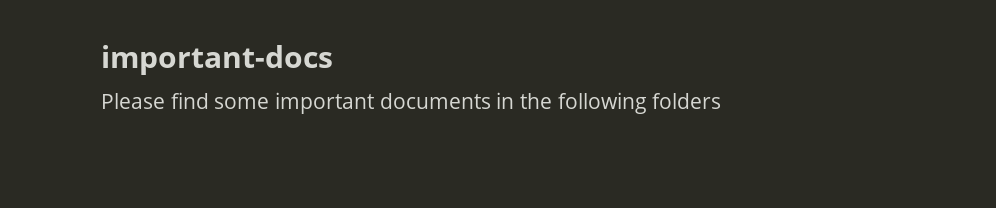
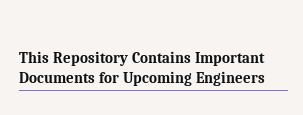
- important-docs
- Please find some important documents in the following folders
+ This Repository Contains Important Documents for Upcoming Engineers

